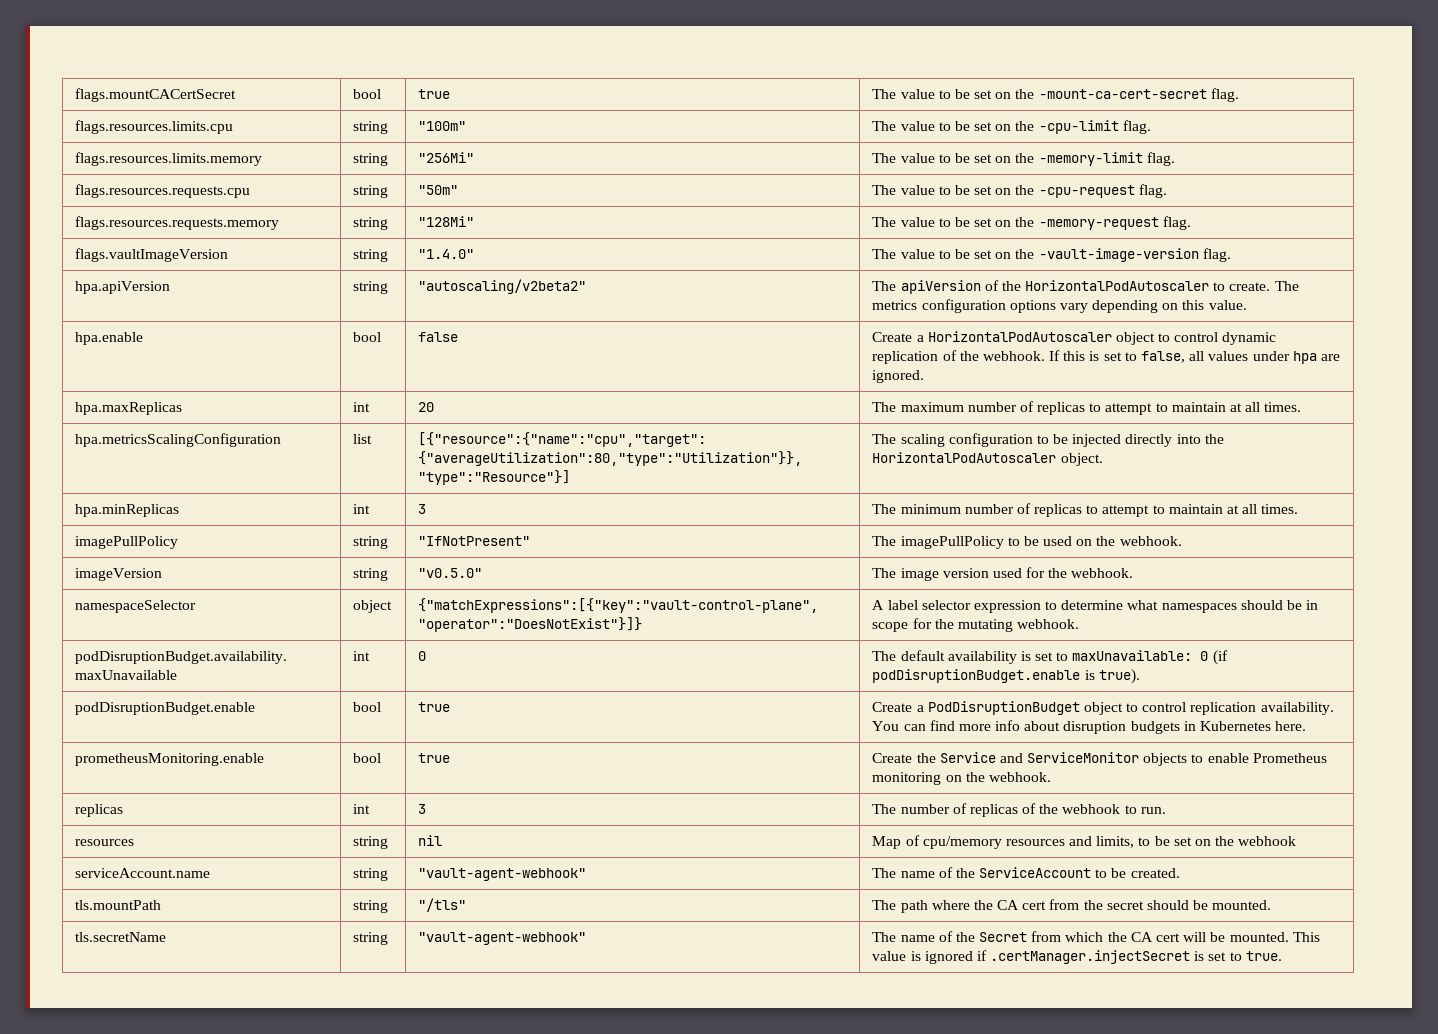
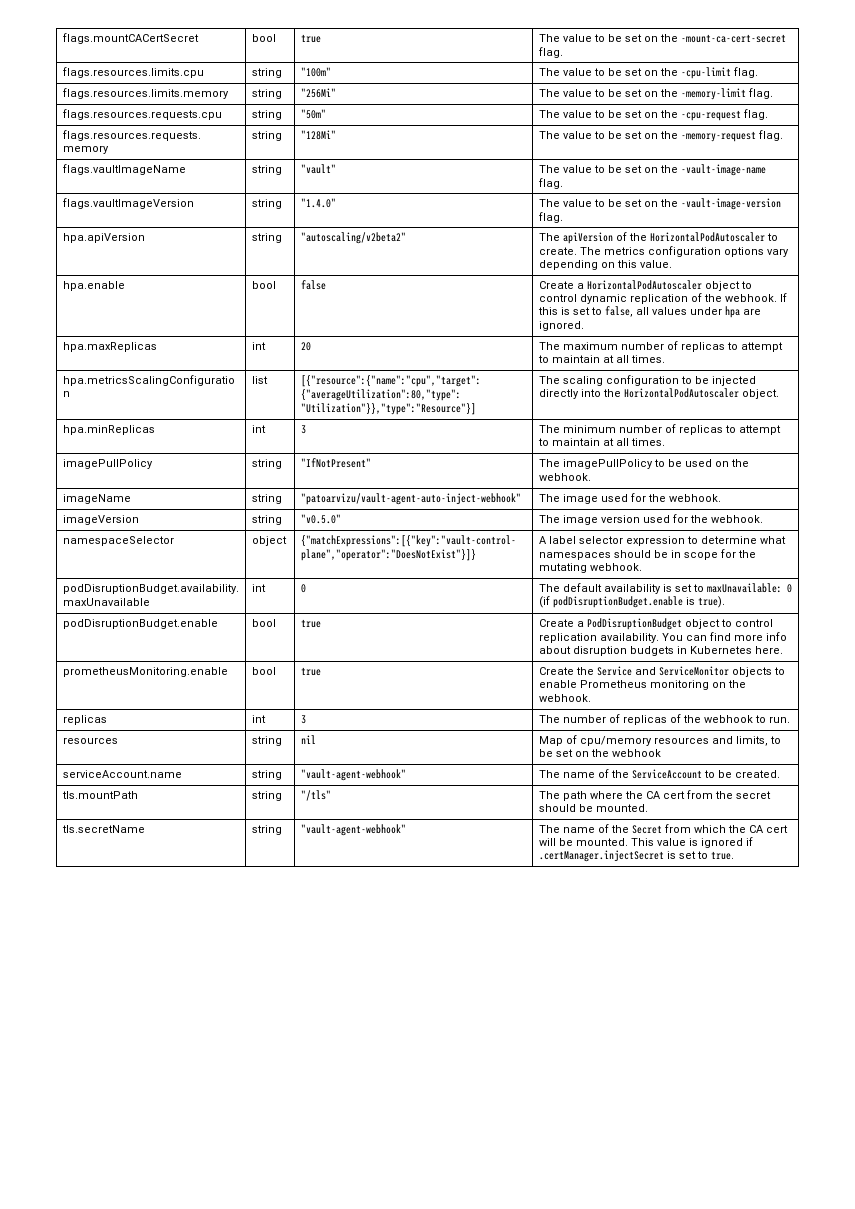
+ flags.vaultImageName | string | "vault" | The value to be set on the -vault-image-name flag.
+ imageName | string | "patoarvizu/vault-agent-auto-inject-webhook" | The image used for the webhook.

